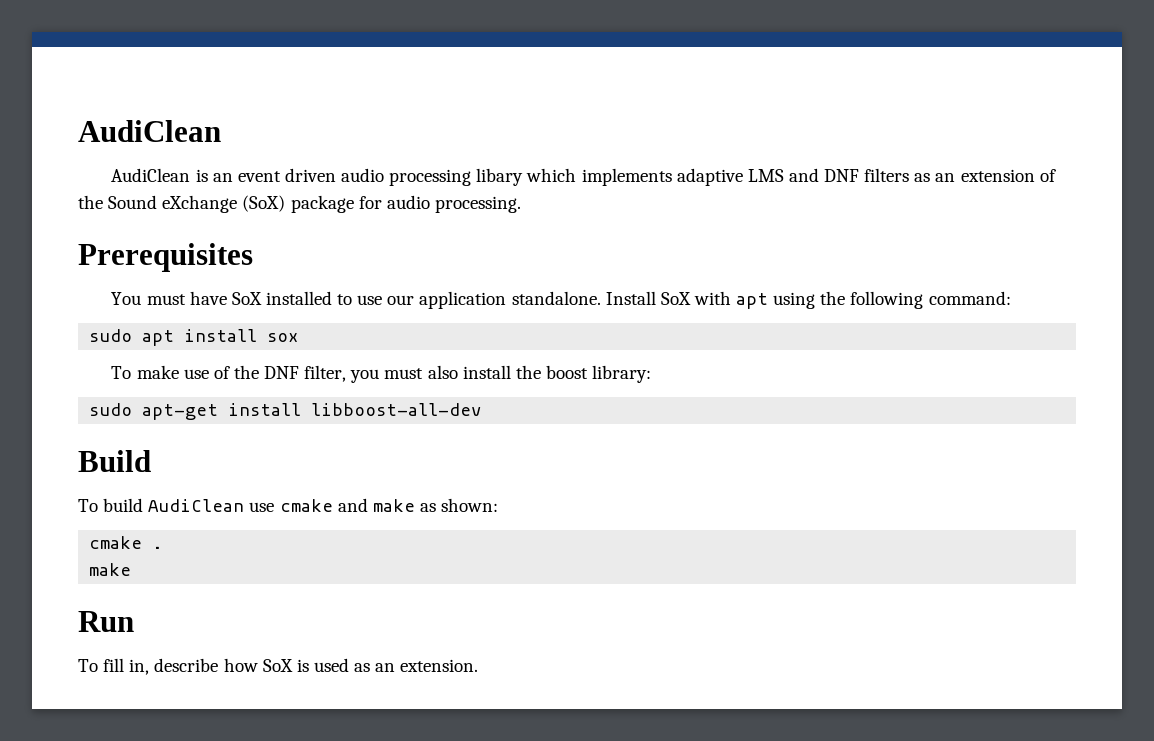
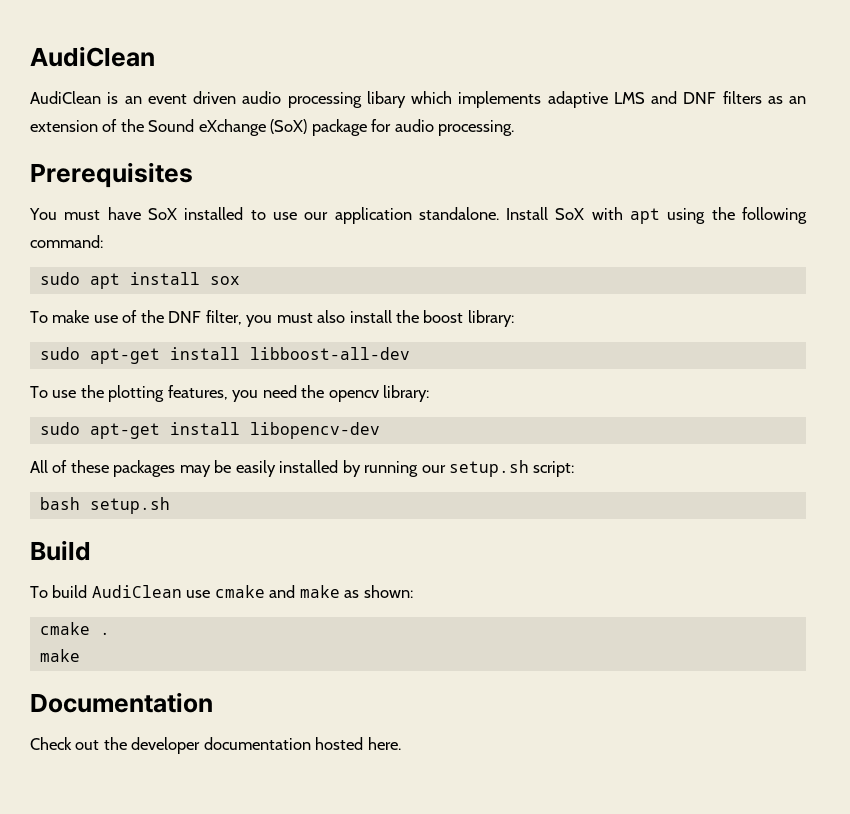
+ To use the plotting features, you need the opencv library:
+ sudo apt-get install libopencv-dev
+ All of these packages may be easily installed by running our setup.sh script:
+ bash setup.sh
- Run
- To fill in, describe how SoX is used as an extension.
+ Documentation
+ Check out the developer documentation hosted here.

